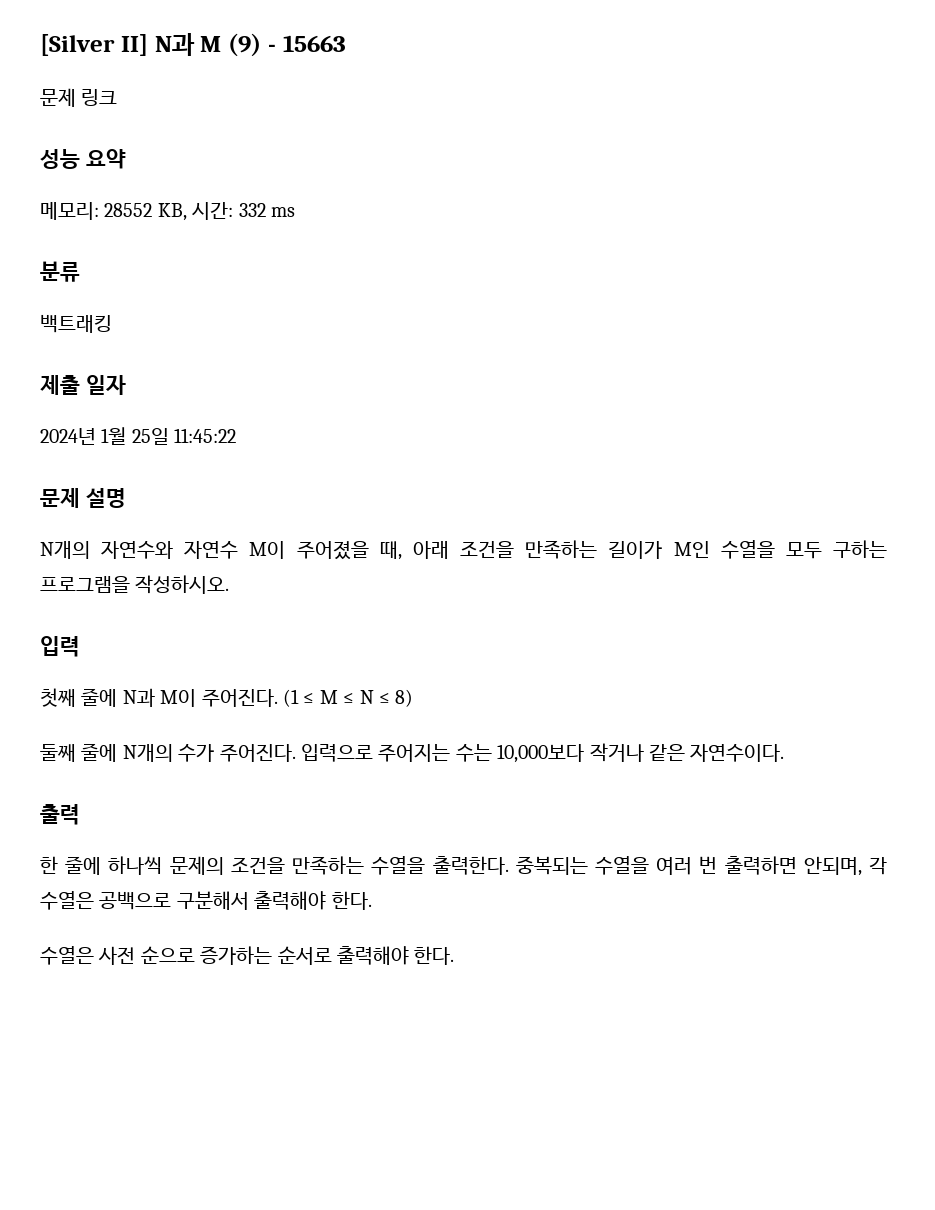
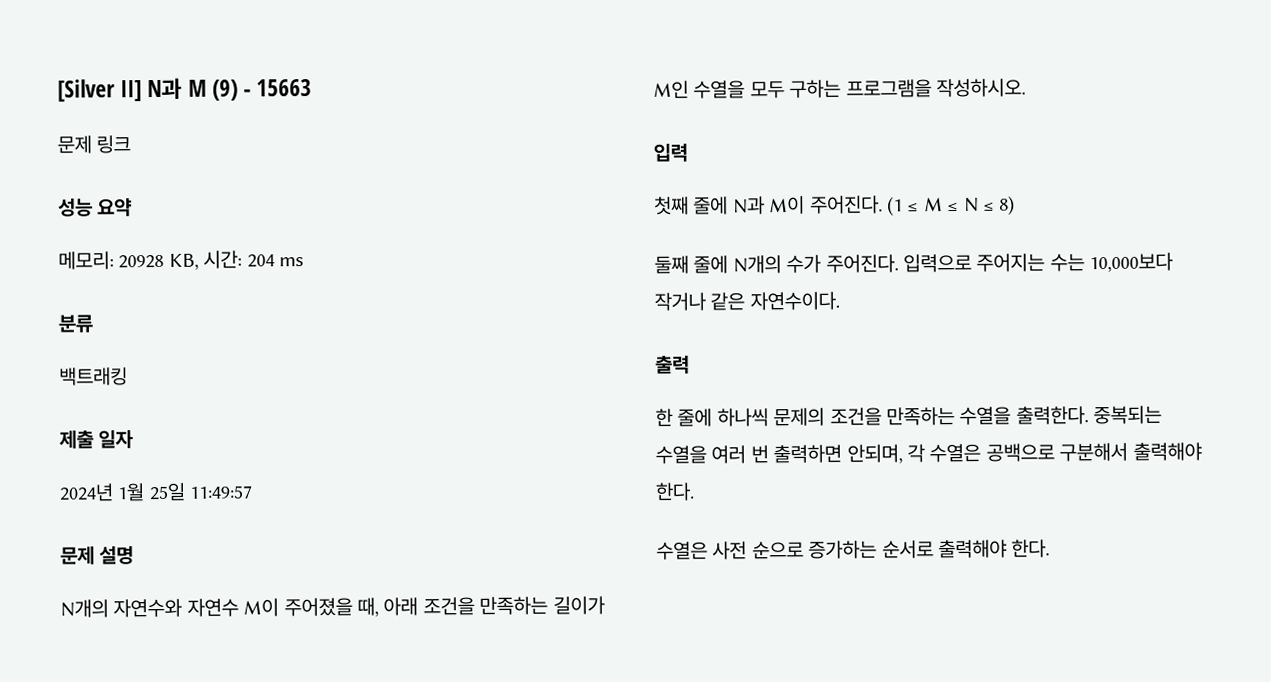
- 메모리: 28552 KB, 시간: 332 ms
+ 메모리: 20928 KB, 시간: 204 ms
- 2024년 1월 25일 11:45:22
+ 2024년 1월 25일 11:49:57

